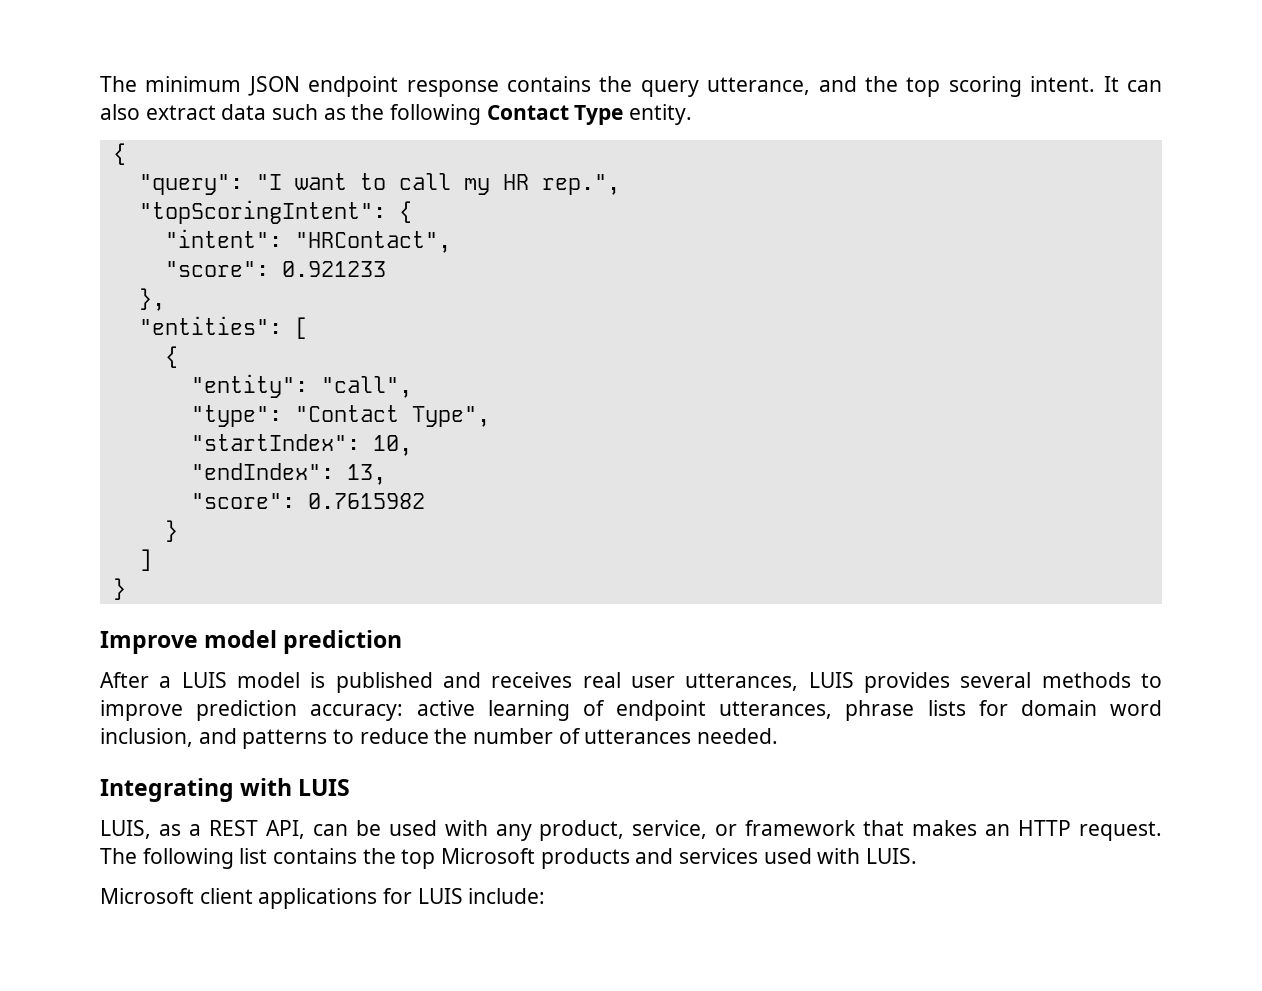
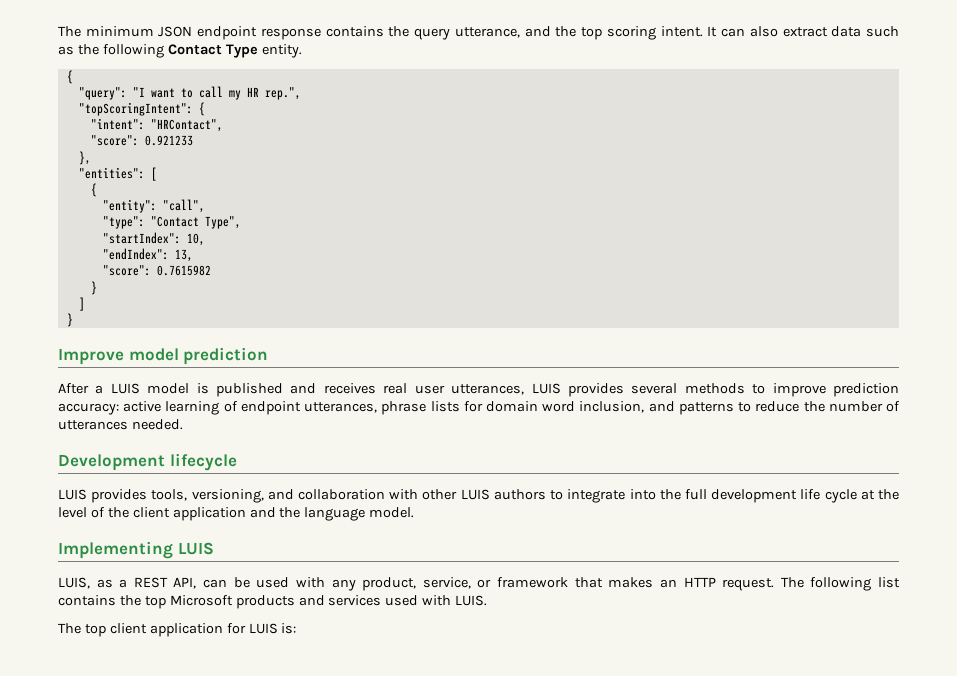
- Integrating with LUIS
+ Development lifecycle
+ LUIS provides tools, versioning, and collaboration with other LUIS authors to integrate into the full development life cycle at the level of the client application and the language model.
+ Implementing LUIS
- Microsoft client applications for LUIS include:
+ The top client application for LUIS is:

